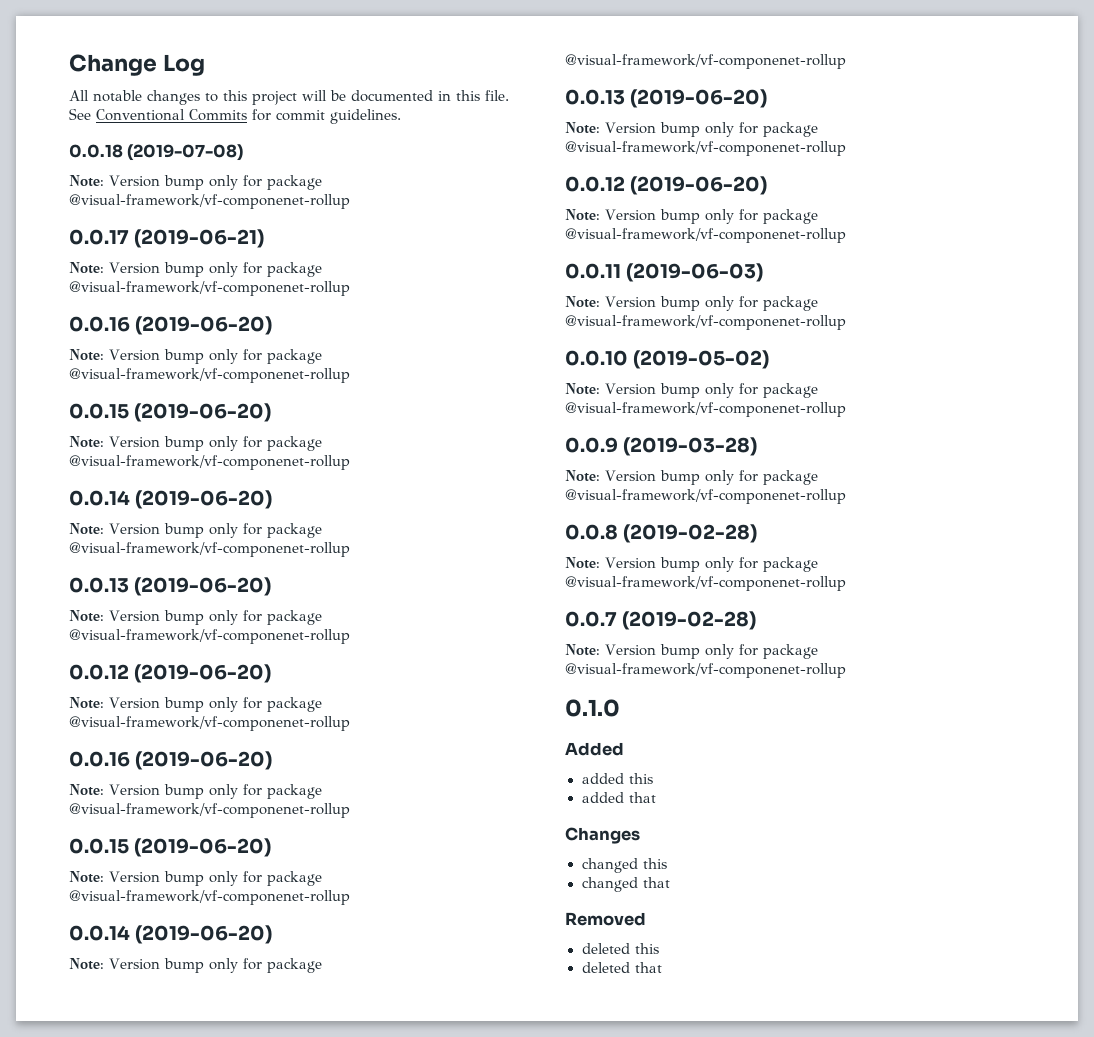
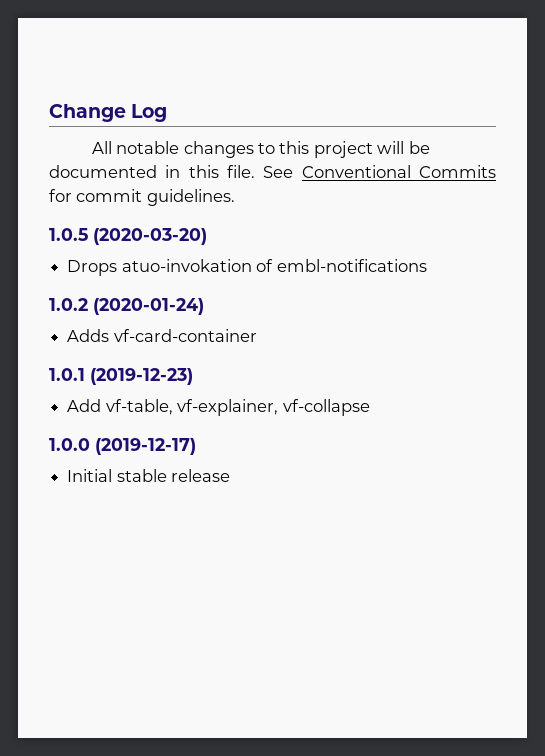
- 0.0.18 (2019-07-08)
- Note: Version bump only for package @visual-framework/vf-componenet-rollup
- 0.0.17 (2019-06-21)
- Note: Version bump only for package @visual-framework/vf-componenet-rollup
- 0.0.16 (2019-06-20)
- Note: Version bump only for package @visual-framework/vf-componenet-rollup
- 0.0.15 (2019-06-20)
- Note: Version bump only for package @visual-framework/vf-componenet-rollup
- 0.0.14 (2019-06-20)
- Note: Version bump only for package @visual-framework/vf-componenet-rollup
- 0.0.13 (2019-06-20)
- Note: Version bump only for package @visual-framework/vf-componenet-rollup
- 0.0.12 (2019-06-20)
- Note: Version bump only for package @visual-framework/vf-componenet-rollup
- 0.0.16 (2019-06-20)
- Note: Version bump only for package @visual-framework/vf-componenet-rollup
- 0.0.15 (2019-06-20)
- Note: Version bump only for package @visual-framework/vf-componenet-rollup
- 0.0.14 (2019-06-20)
- Note: Version bump only for package @visual-framework/vf-componenet-rollup
- 0.0.13 (2019-06-20)
- Note: Version bump only for package @visual-framework/vf-componenet-rollup
- 0.0.12 (2019-06-20)
- Note: Version bump only for package @visual-framework/vf-componenet-rollup
- 0.0.11 (2019-06-03)
- Note: Version bump only for package @visual-framework/vf-componenet-rollup
- 0.0.10 (2019-05-02)
- Note: Version bump only for package @visual-framework/vf-componenet-rollup
- 0.0.9 (2019-03-28)
- Note: Version bump only for package @visual-framework/vf-componenet-rollup
- 0.0.8 (2019-02-28)
- Note: Version bump only for package @visual-framework/vf-componenet-rollup
- 0.0.7 (2019-02-28)
- Note: Version bump only for package @visual-framework/vf-componenet-rollup
- 0.1.0
- Added
- added this
- added that
- Changes
- changed this
- changed that
- Removed
- deleted this
- deleted that
+ 1.0.5 (2020-03-20)
+ Drops atuo-invokation of embl-notifications
+ 1.0.2 (2020-01-24)
+ Adds vf-card-container
+ 1.0.1 (2019-12-23)
+ Add vf-table, vf-explainer, vf-collapse
+ 1.0.0 (2019-12-17)
+ Initial stable release

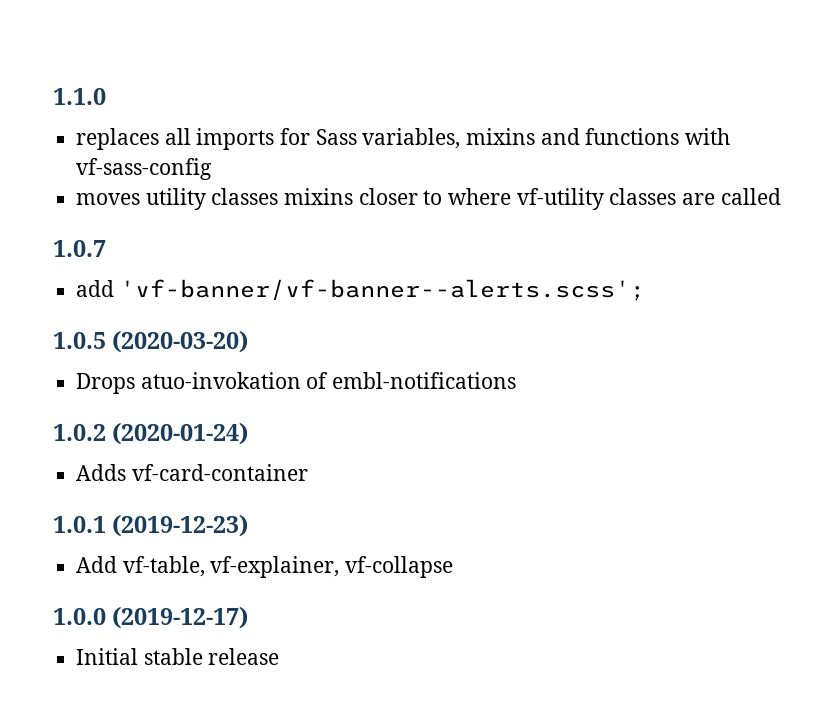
- Change Log
- All notable changes to this project will be documented in this file. See Conventional Commits for commit guidelines.
+ 1.1.0
+ replaces all imports for Sass variables, mixins and functions with vf-sass-config
+ moves utility classes mixins closer to where vf-utility classes are called
+ 1.0.7
+ add 'vf-banner/vf-banner--alerts.scss';

